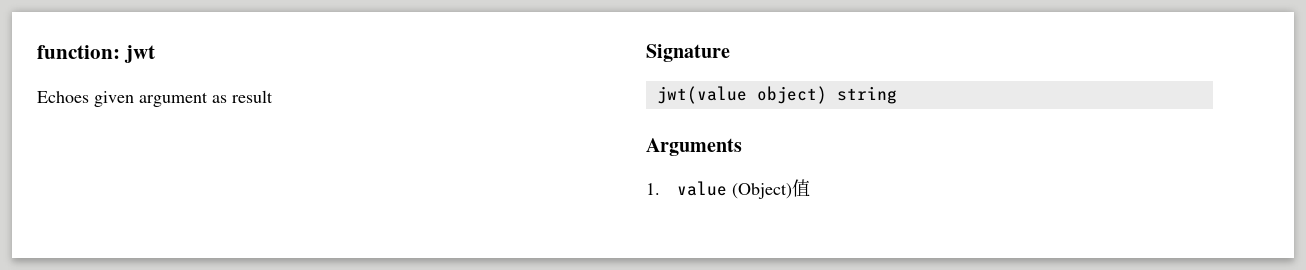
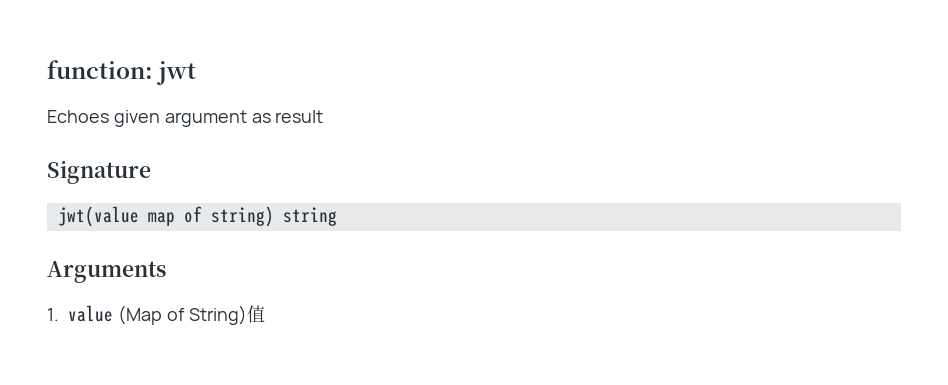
- jwt(value object) string
+ jwt(value map of string) string
- 1. value (Object)值
+ 1. value (Map of String)值

